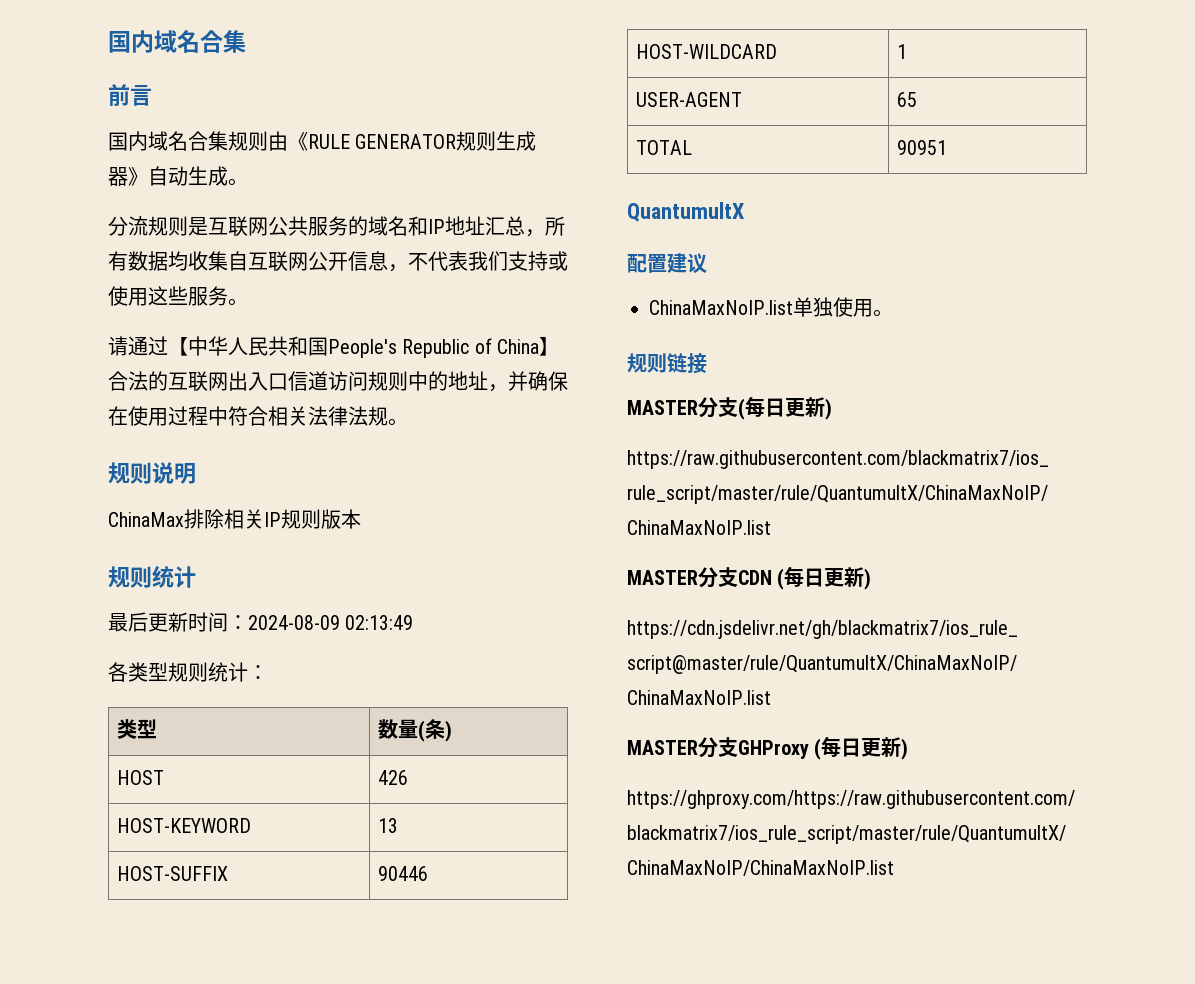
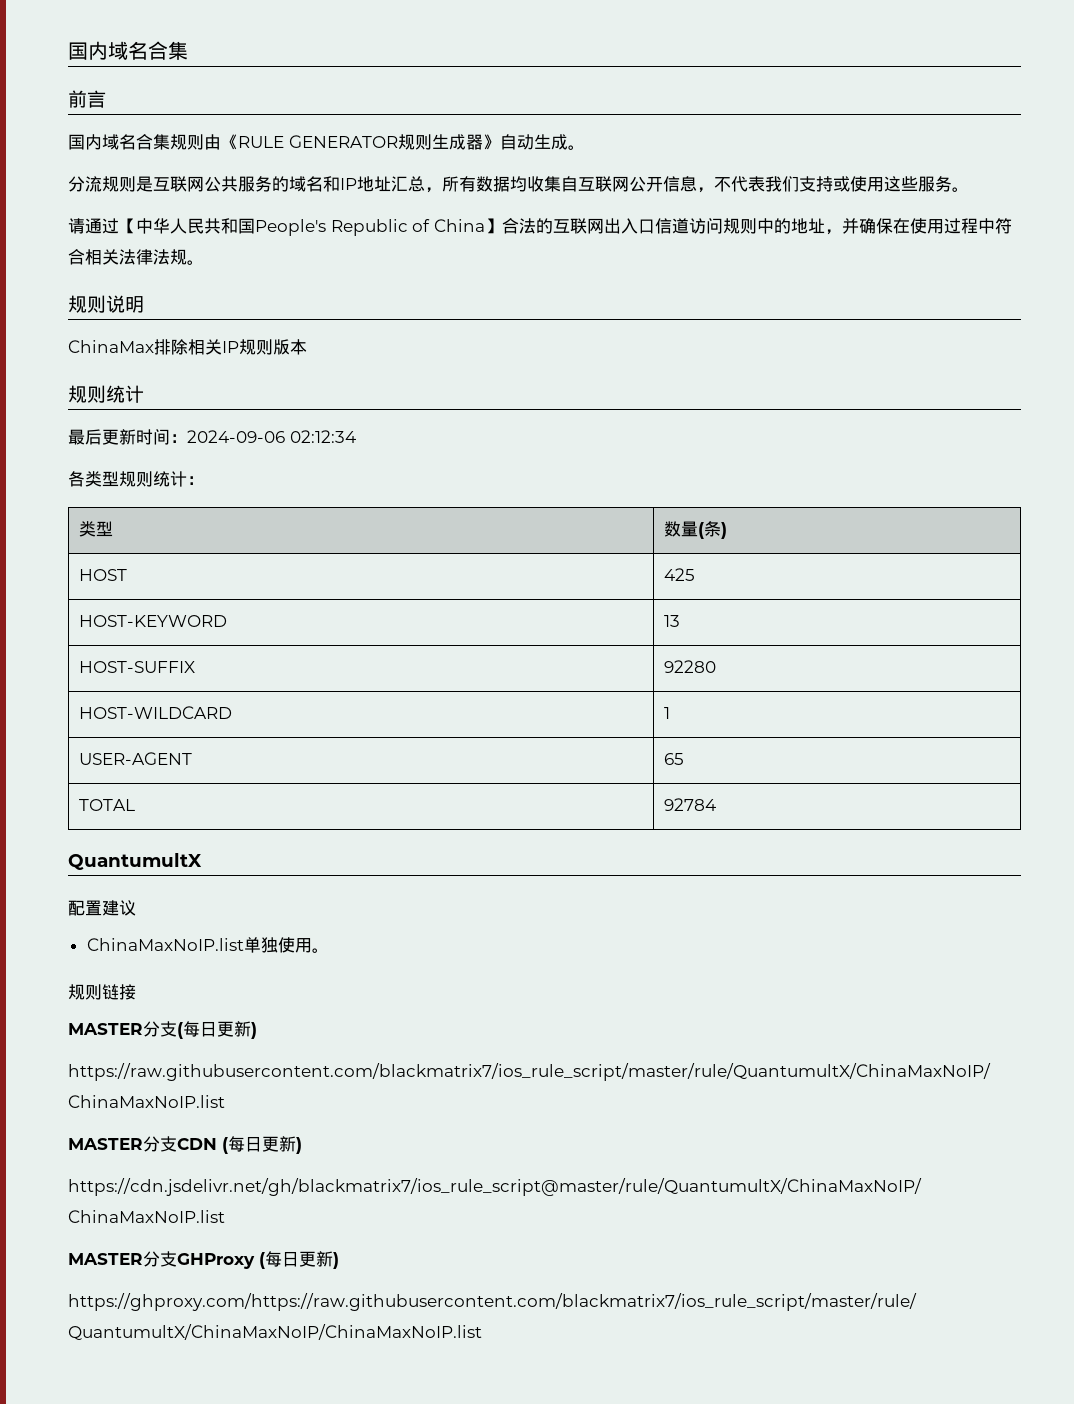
- 最后更新时间：2024-08-09 02:13:49
+ 最后更新时间：2024-09-06 02:12:34
- HOST | 426
+ HOST | 425
- HOST-SUFFIX | 90446
+ HOST-SUFFIX | 92280
- TOTAL | 90951
+ TOTAL | 92784

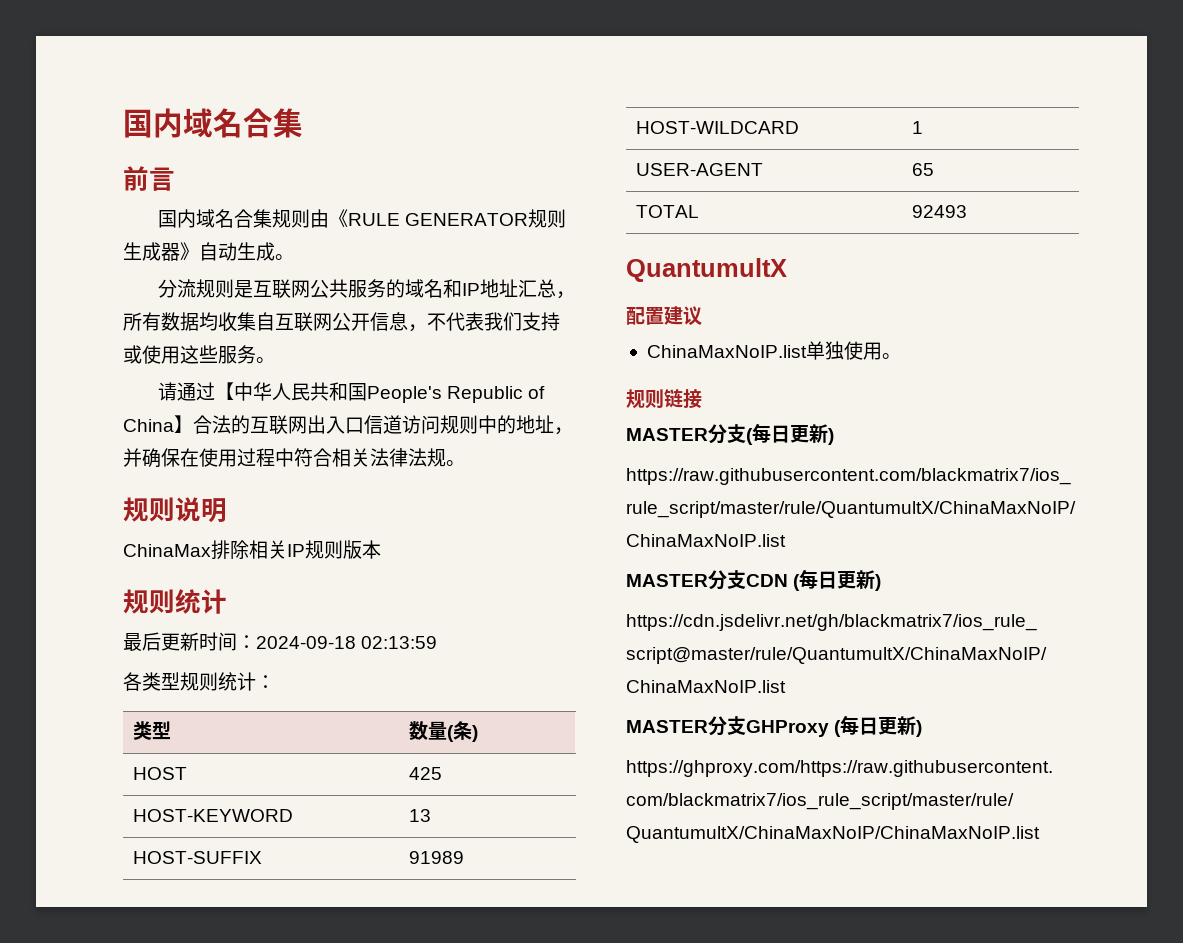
- 最后更新时间：2024-09-06 02:12:34
+ 最后更新时间：2024-09-18 02:13:59
- HOST-SUFFIX | 92280
+ HOST-SUFFIX | 91989
- TOTAL | 92784
+ TOTAL | 92493

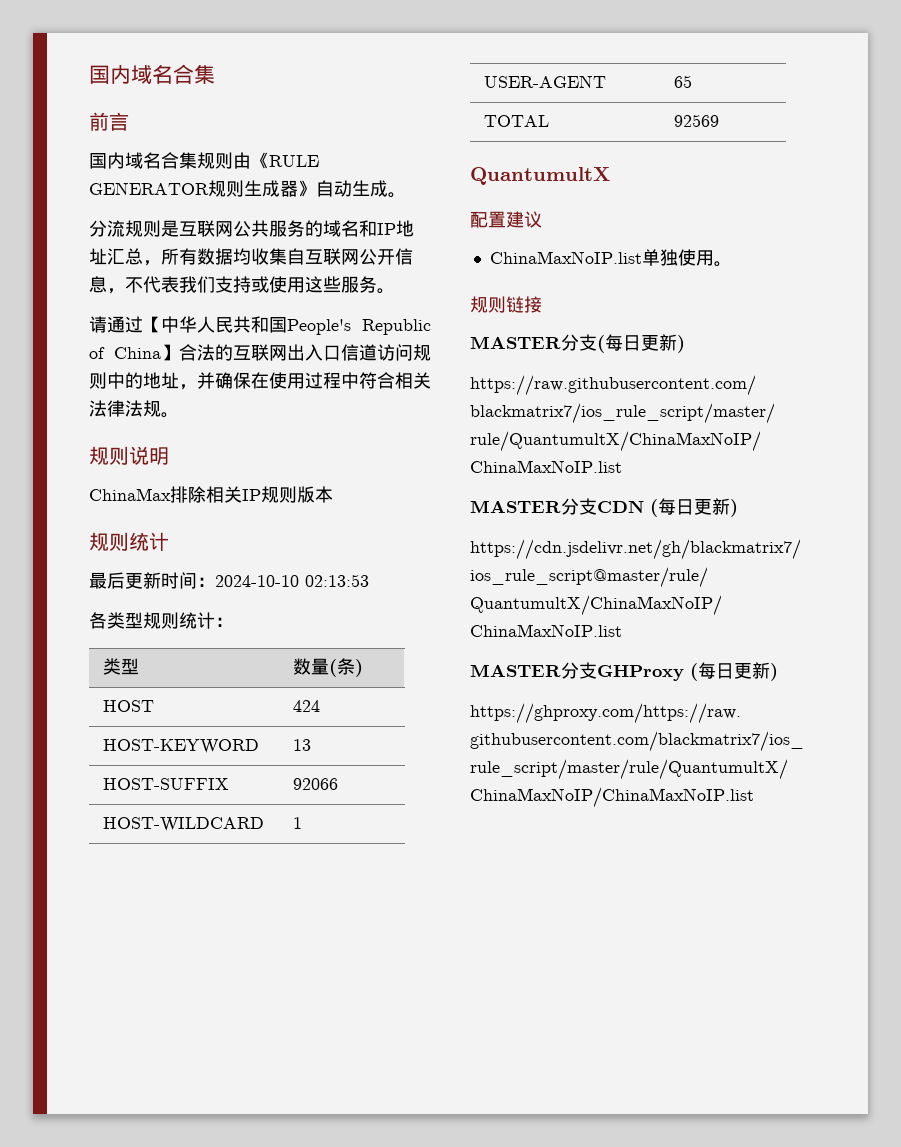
- 最后更新时间：2024-09-18 02:13:59
+ 最后更新时间：2024-10-10 02:13:53
- HOST | 425
+ HOST | 424
- HOST-SUFFIX | 91989
+ HOST-SUFFIX | 92066
- TOTAL | 92493
+ TOTAL | 92569

